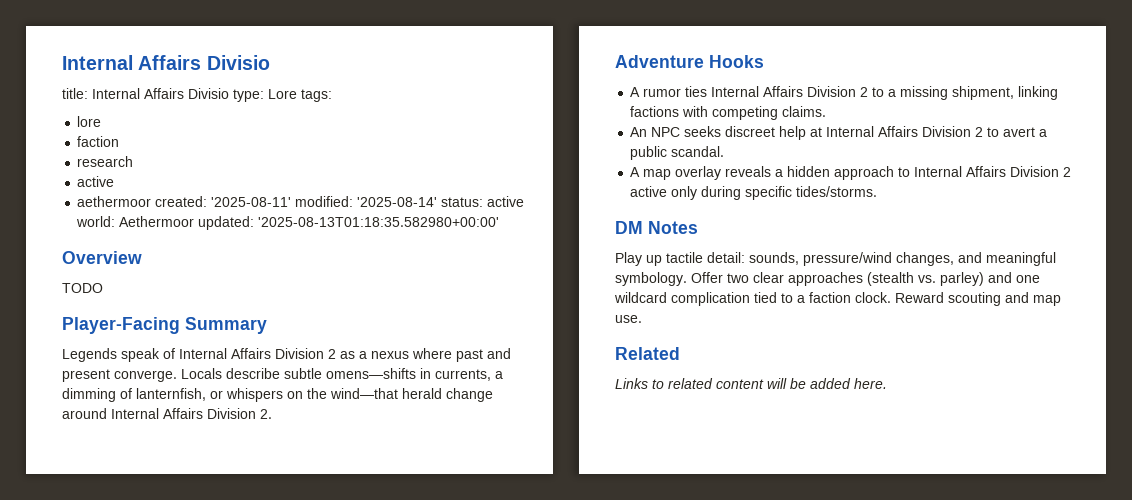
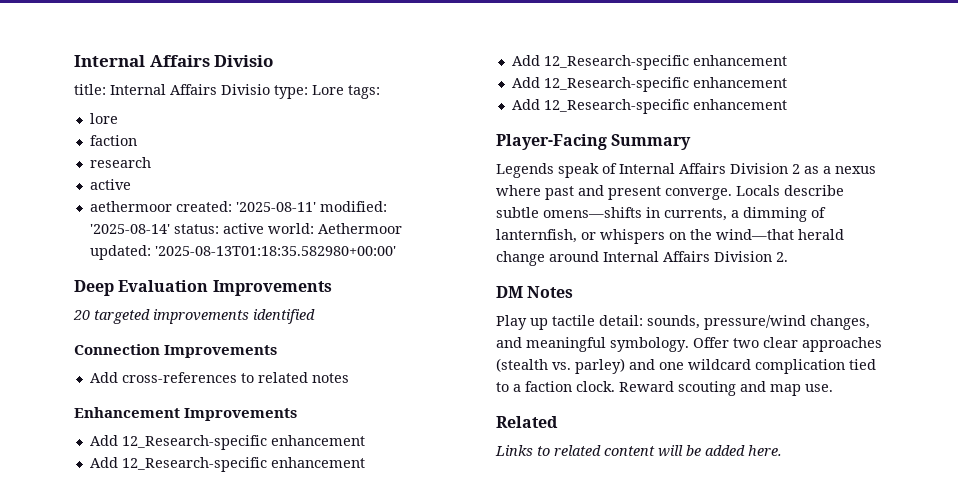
- Overview
- TODO
+ Deep Evaluation Improvements
+ 20 targeted improvements identified
+ Connection Improvements
+ Add cross-references to related notes
+ Enhancement Improvements
+ Add 12_Research-specific enhancement
+ Add 12_Research-specific enhancement
+ Add 12_Research-specific enhancement
+ Add 12_Research-specific enhancement
+ Add 12_Research-specific enhancement
- Adventure Hooks
- A rumor ties Internal Affairs Division 2 to a missing shipment, linking factions with competing claims.
- An NPC seeks discreet help at Internal Affairs Division 2 to avert a public scandal.
- A map overlay reveals a hidden approach to Internal Affairs Division 2 active only during specific tides/storms.

